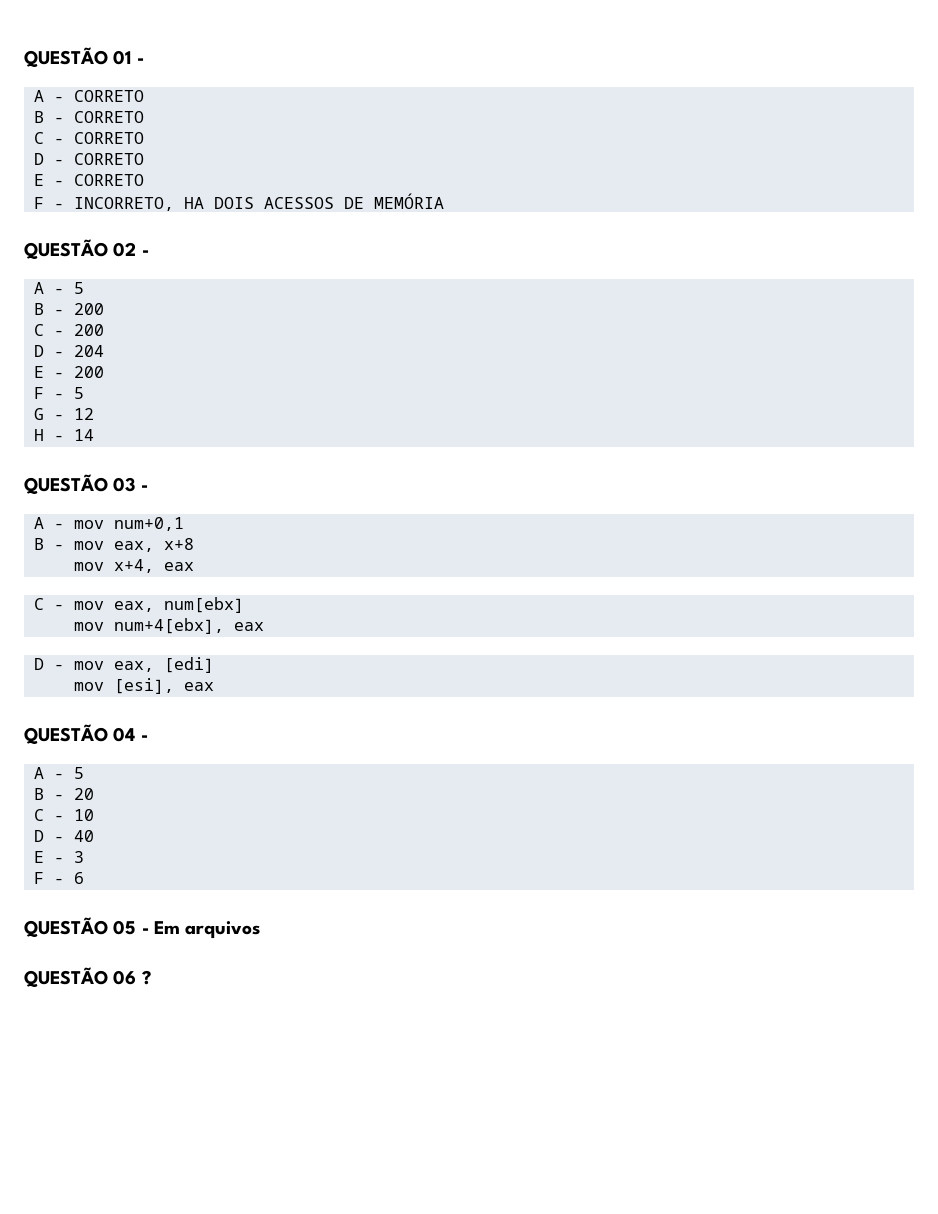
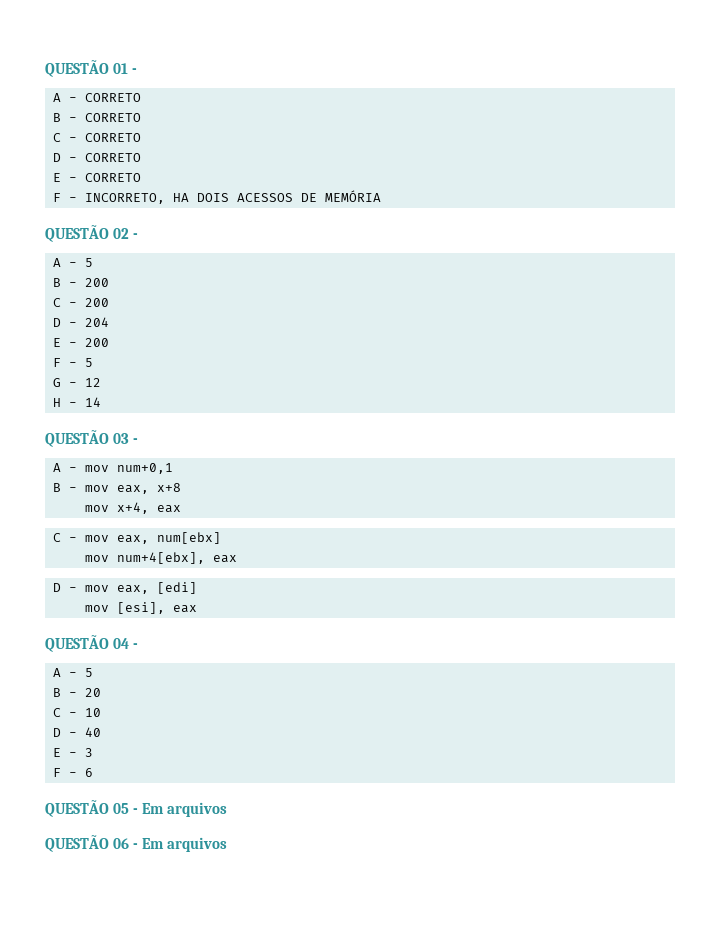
- QUESTÃO 06 ?
+ QUESTÃO 06 - Em arquivos

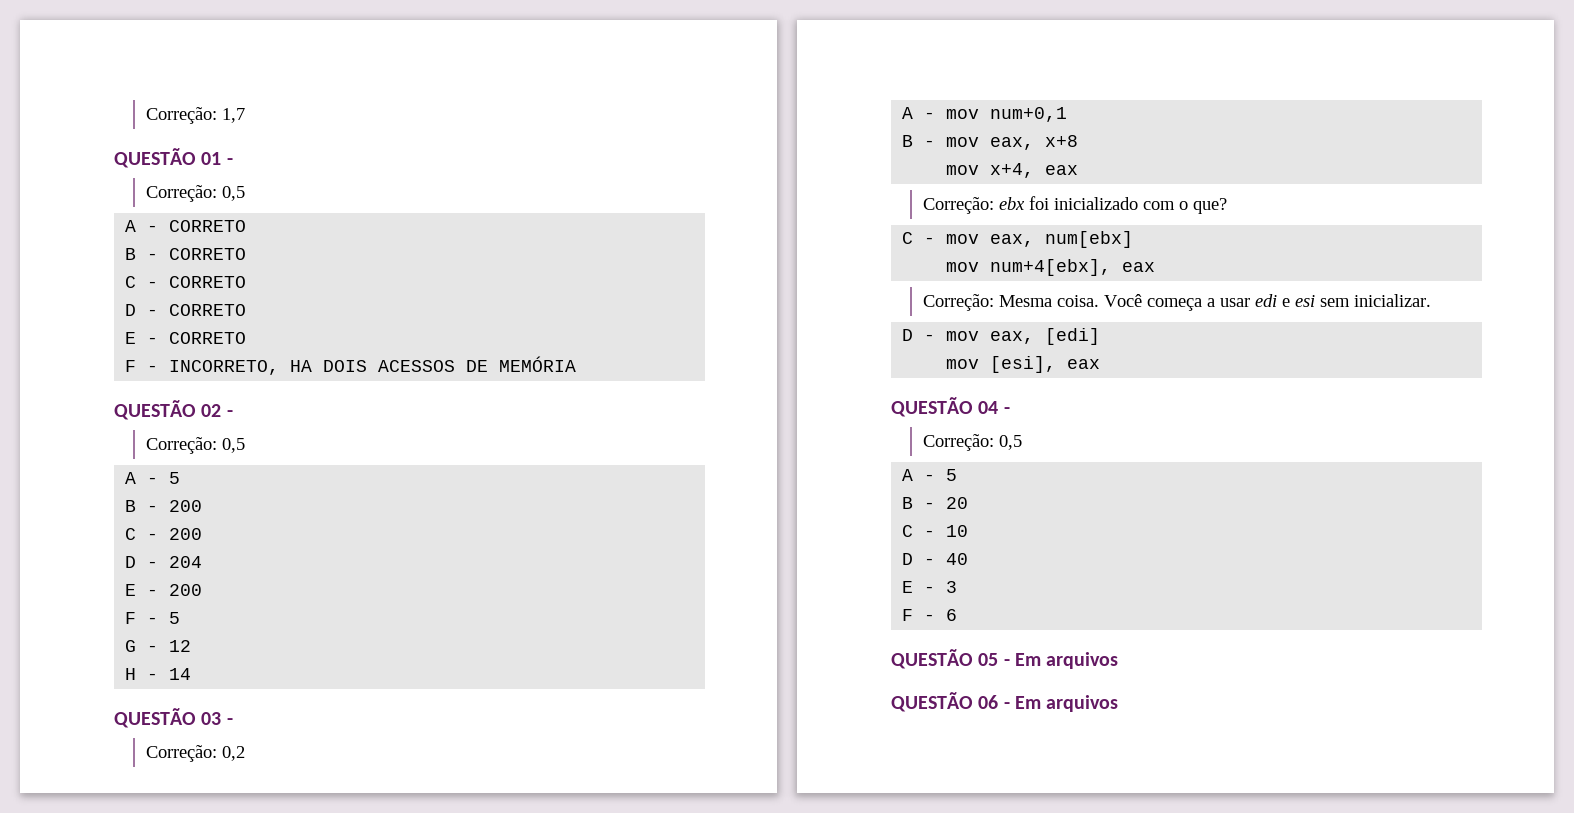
+ Correção: 1,7
  QUESTÃO 01 -
+ Correção: 0,5
  QUESTÃO 02 -
+ Correção: 0,5
+ Correção: 0,2
+ Correção: ebx foi inicializado com o que?
+ Correção: Mesma coisa. Você começa a usar edi e esi sem inicializar.
  QUESTÃO 04 -
+ Correção: 0,5

